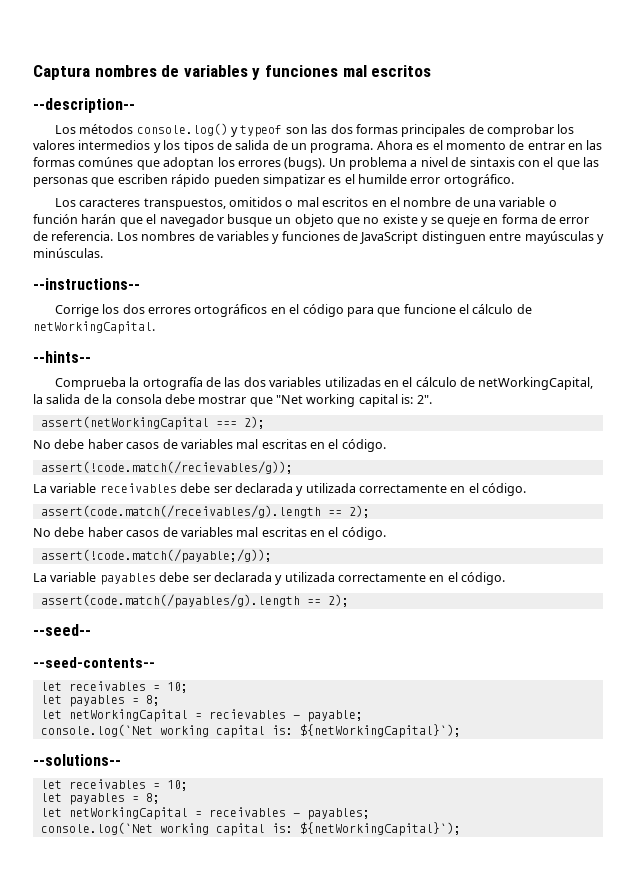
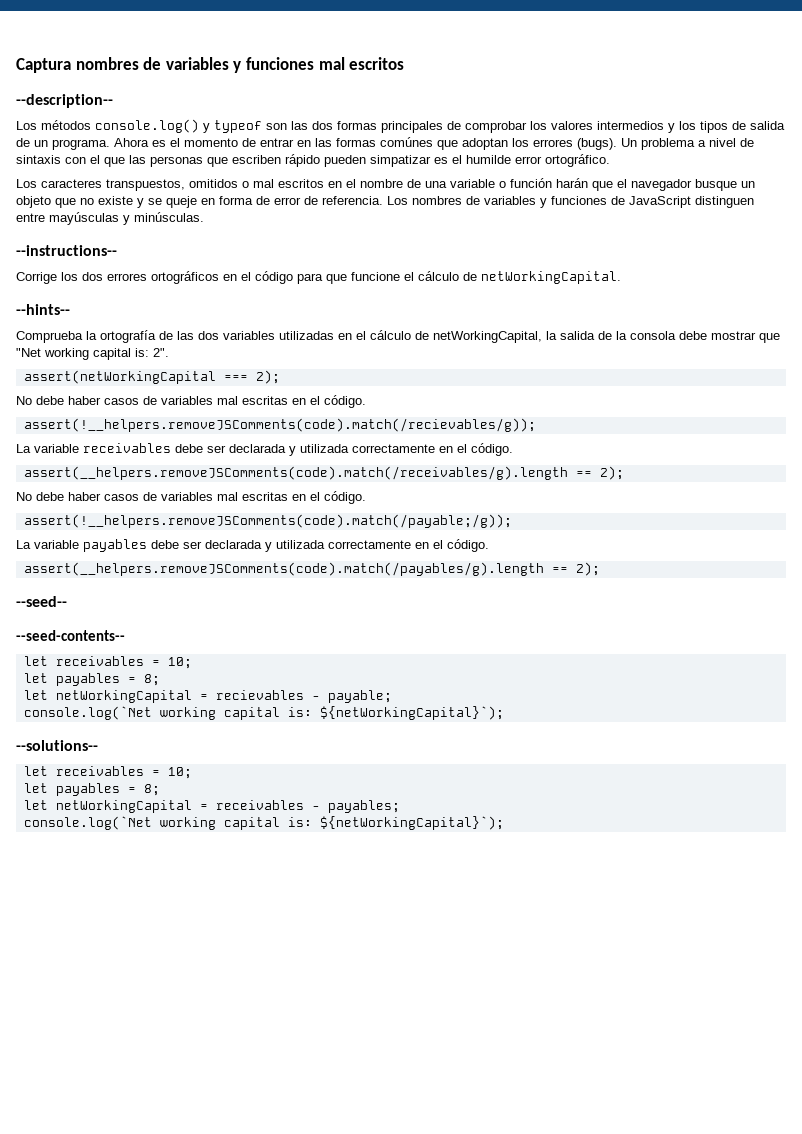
- assert(!code.match(/recievables/g));
+ assert(!__helpers.removeJSComments(code).match(/recievables/g));
- assert(code.match(/receivables/g).length == 2);
+ assert(__helpers.removeJSComments(code).match(/receivables/g).length == 2);
- assert(!code.match(/payable;/g));
+ assert(!__helpers.removeJSComments(code).match(/payable;/g));
- assert(code.match(/payables/g).length == 2);
+ assert(__helpers.removeJSComments(code).match(/payables/g).length == 2);

